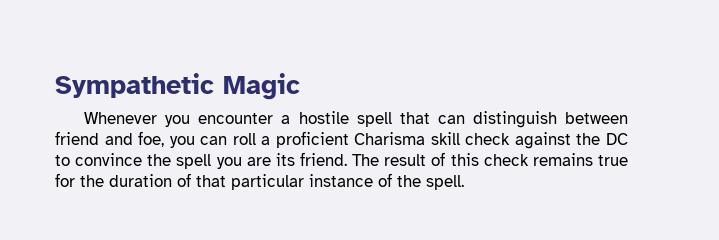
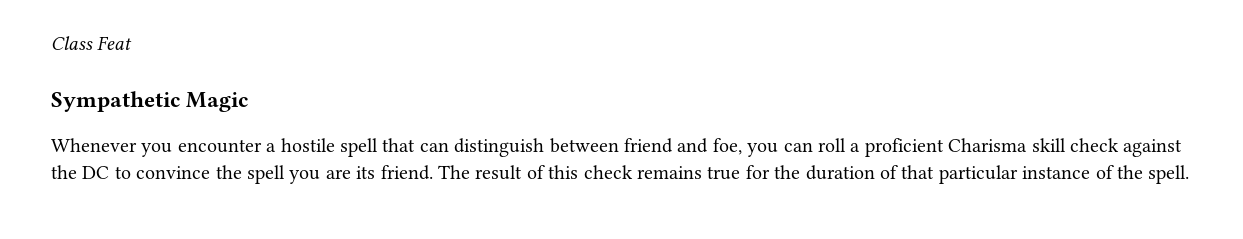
+ Class Feat

